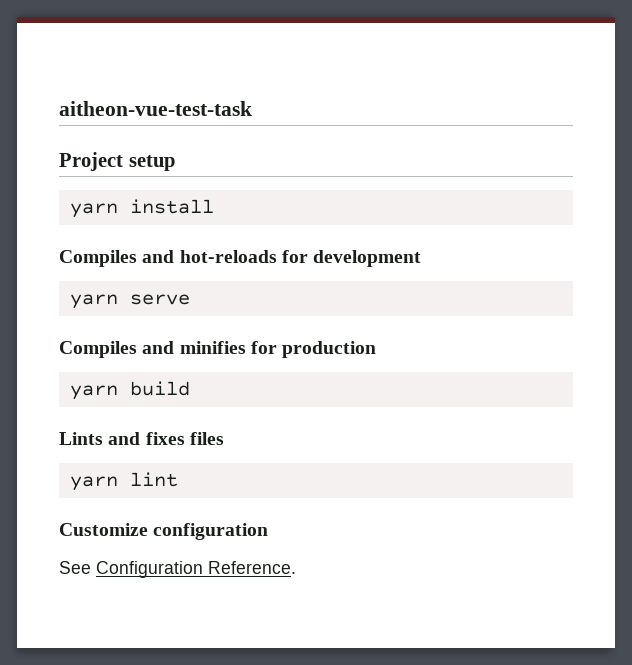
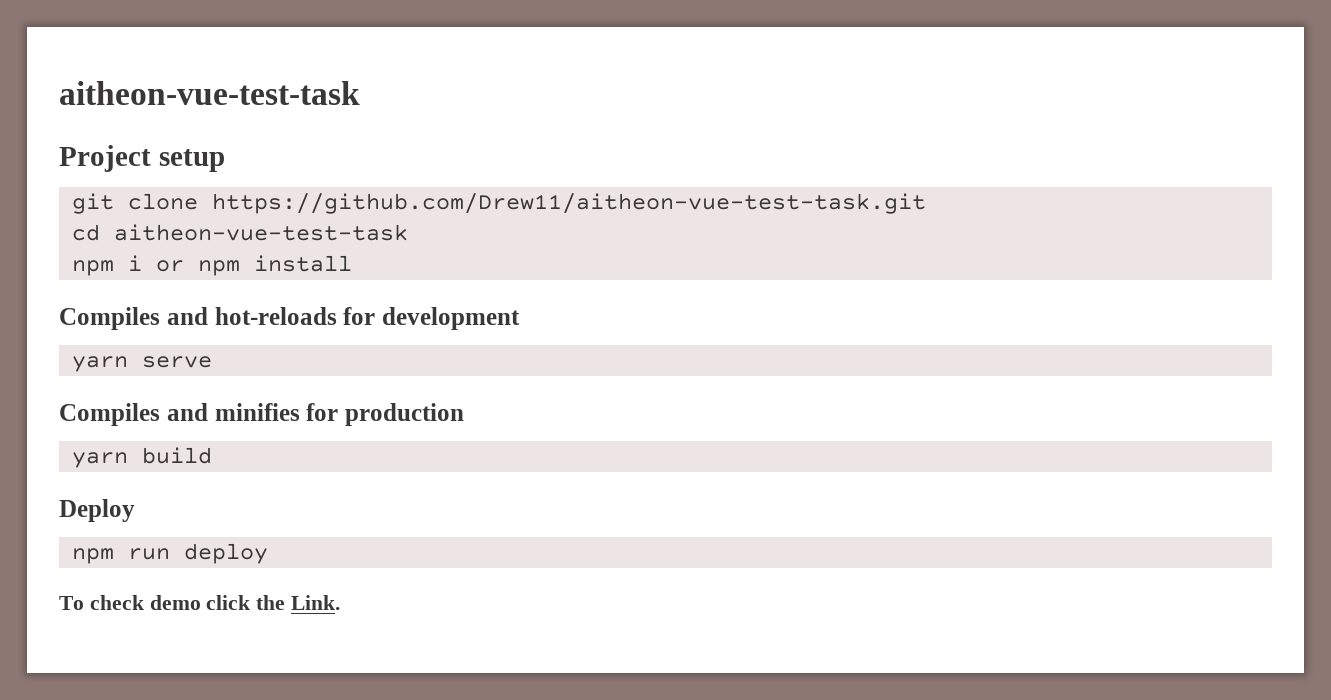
- yarn install
+ git clone https://github.com/Drew11/aitheon-vue-test-task.git
+ cd aitheon-vue-test-task
+ npm i or npm install
- Lints and fixes files
- yarn lint
- Customize configuration
- See Configuration Reference.
+ Deploy
+ npm run deploy
+ To check demo click the Link.

